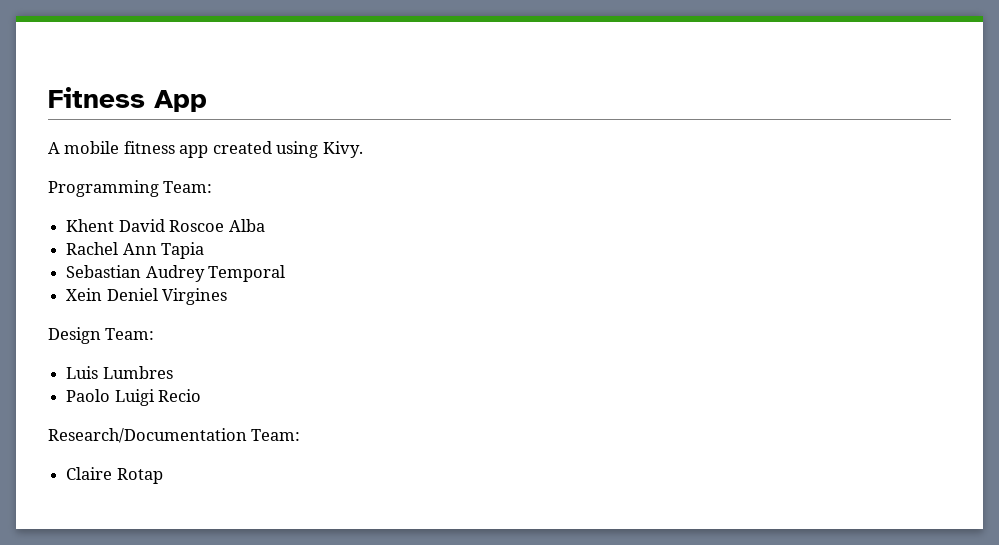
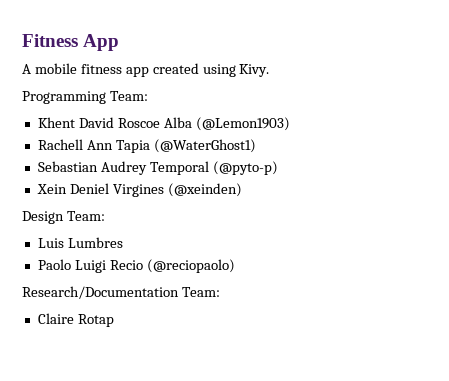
- Khent David Roscoe Alba
- Rachel Ann Tapia
+ Khent David Roscoe Alba (@Lemon1903)
+ Rachell Ann Tapia (@WaterGhost1)
- Sebastian Audrey Temporal
+ Sebastian Audrey Temporal (@pyto-p)
- Xein Deniel Virgines
+ Xein Deniel Virgines (@xeinden)
- Paolo Luigi Recio
+ Paolo Luigi Recio (@reciopaolo)

